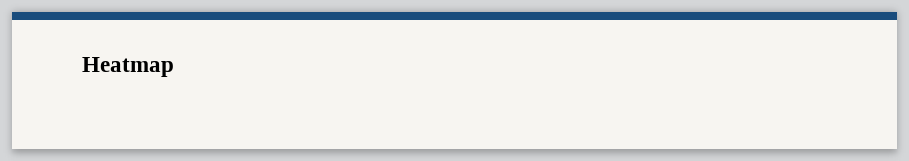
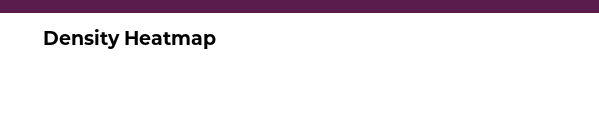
- Heatmap
+ Density Heatmap

